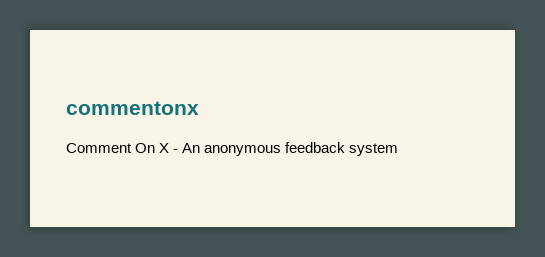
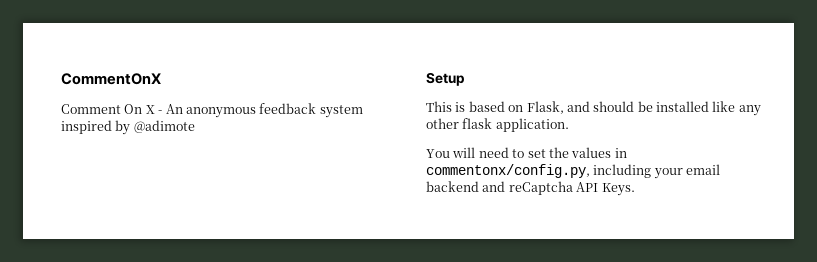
- commentonx
+ CommentOnX
- Comment On X - An anonymous feedback system
+ Comment On X - An anonymous feedback system inspired by @adimote
+ Setup
+ This is based on Flask, and should be installed like any other flask application.
+ You will need to set the values in commentonx/config.py, including your email backend and reCaptcha API Keys.

